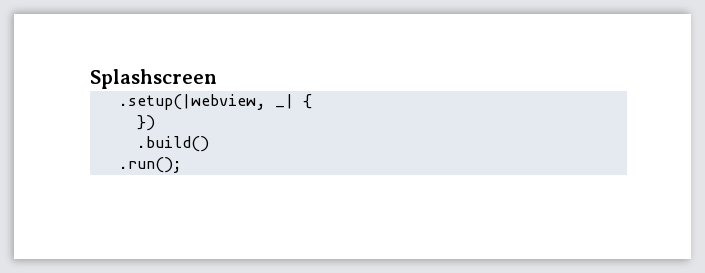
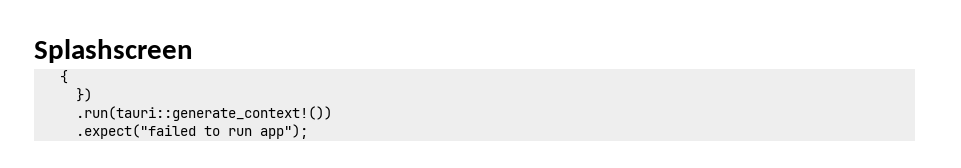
- .setup(|webview, _| {
+ {
- .build()
- .run();
+ .run(tauri::generate_context!())
+ .expect("failed to run app");

